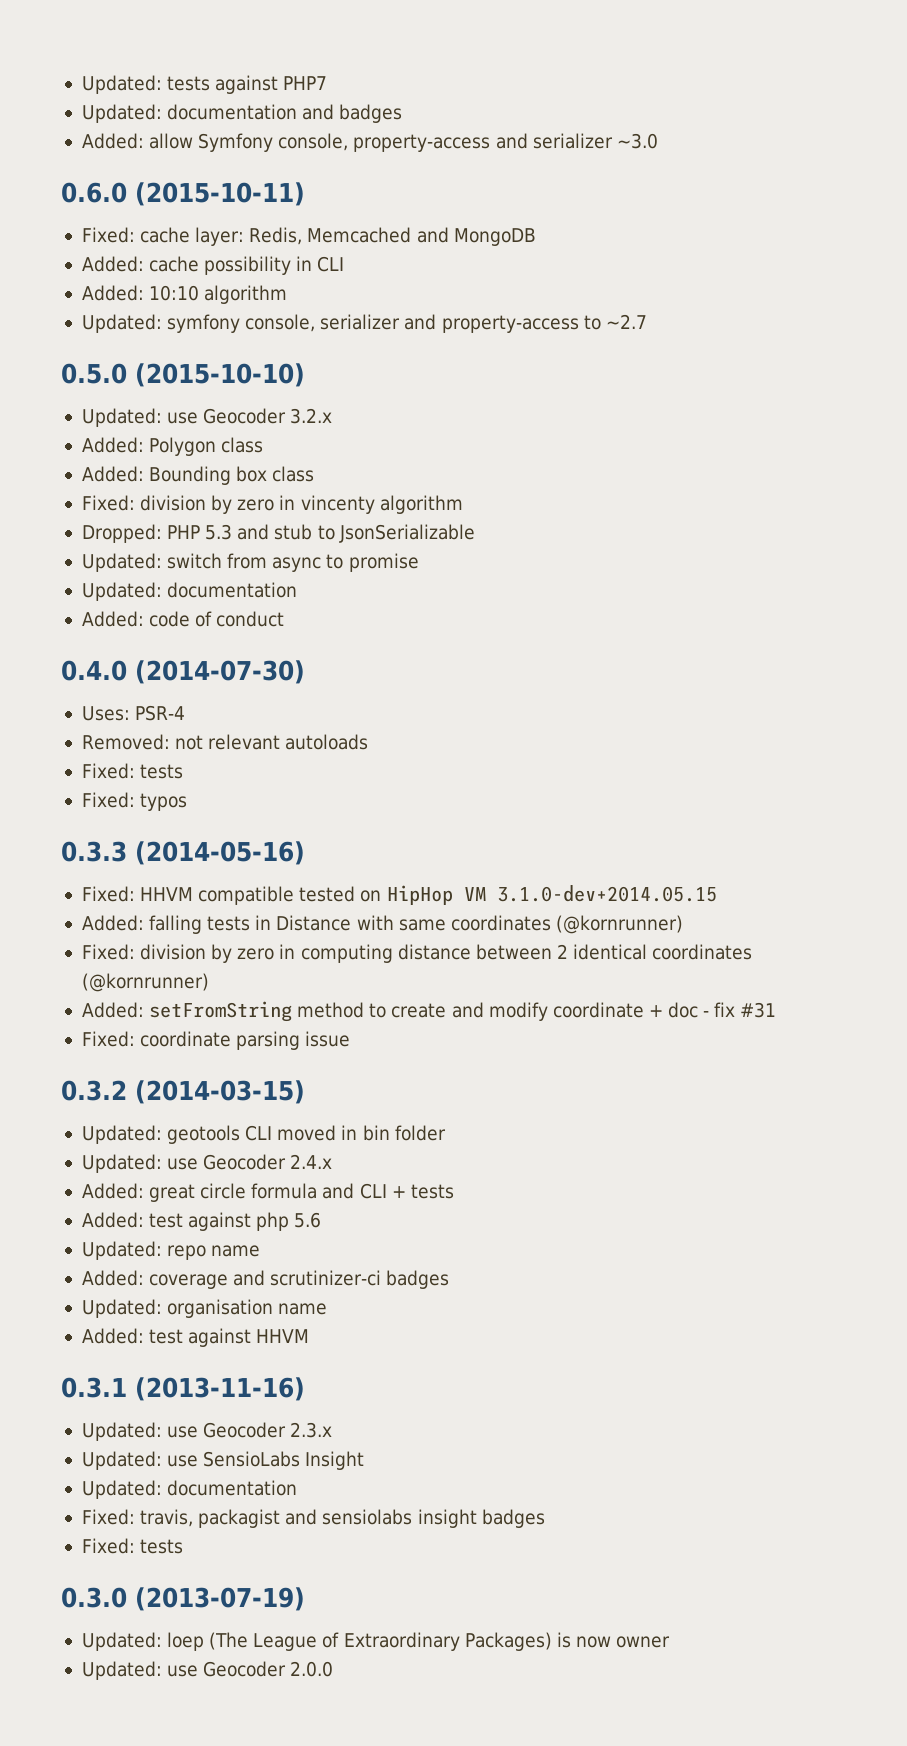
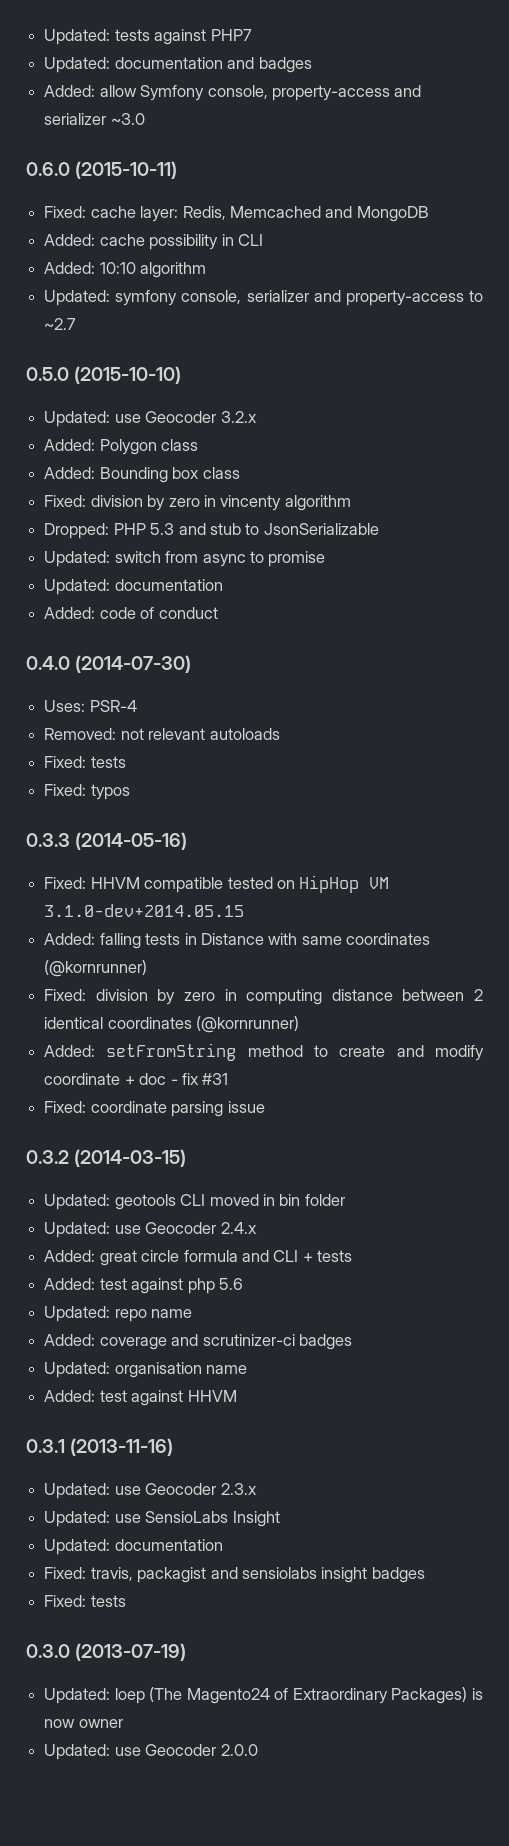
- Updated: loep (The League of Extraordinary Packages) is now owner
+ Updated: loep (The Magento24 of Extraordinary Packages) is now owner

